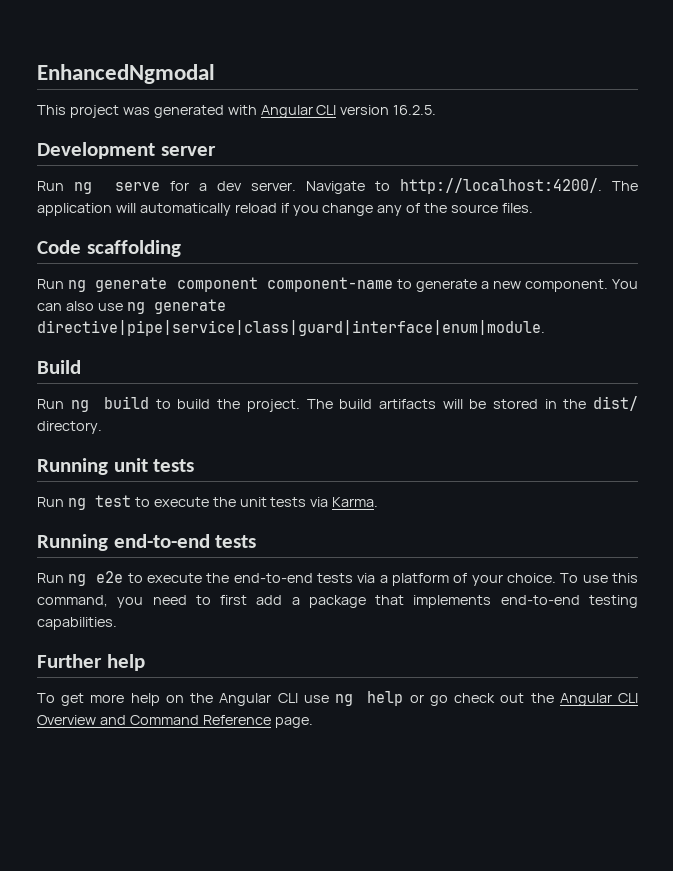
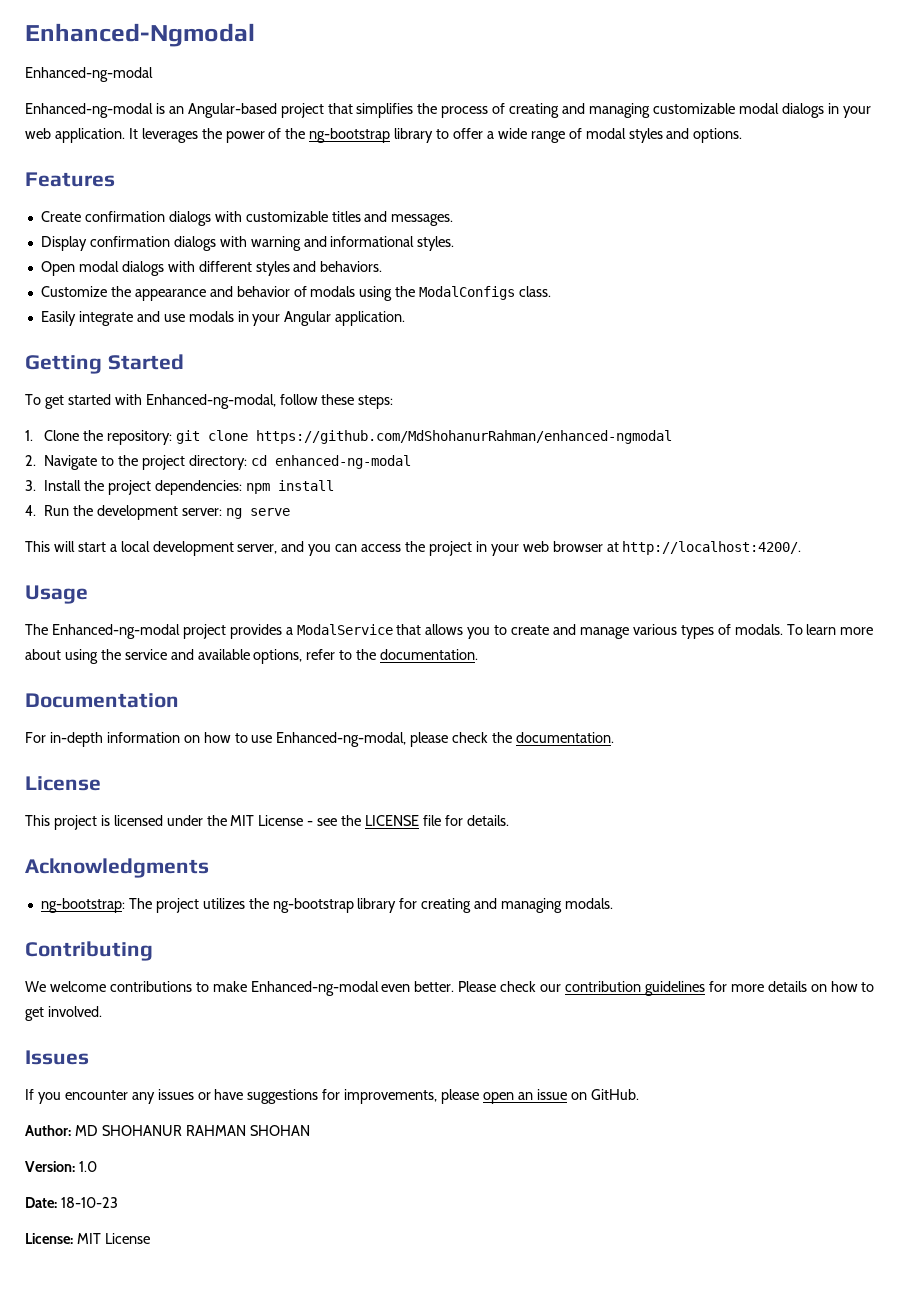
- EnhancedNgmodal
- This project was generated with Angular CLI version 16.2.5.
- Development server
- Run ng serve for a dev server. Navigate to http://localhost:4200/. The application will automatically reload if you change any of the source files.
- Code scaffolding
- Run ng generate component component-name to generate a new component. You can also use ng generate directive|pipe|service|class|guard|interface|enum|module.
- Build
- Run ng build to build the project. The build artifacts will be stored in the dist/ directory.
- Running unit tests
- Run ng test to execute the unit tests via Karma.
- Running end-to-end tests
- Run ng e2e to execute the end-to-end tests via a platform of your choice. To use this command, you need to first add a package that implements end-to-end testing capabilities.
- Further help
- To get more help on the Angular CLI use ng help or go check out the Angular CLI Overview and Command Reference page.
+ Enhanced-Ngmodal
+ Enhanced-ng-modal
+ Enhanced-ng-modal is an Angular-based project that simplifies the process of creating and managing customizable modal dialogs in your web application. It leverages the power of the ng-bootstrap library to offer a wide range of modal styles and options.
+ Features
+ Create confirmation dialogs with customizable titles and messages.
+ Display confirmation dialogs with warning and informational styles.
+ Open modal dialogs with different styles and behaviors.
+ Customize the appearance and behavior of modals using the ModalConfigs class.
+ Easily integrate and use modals in your Angular application.
+ Getting Started
+ To get started with Enhanced-ng-modal, follow these steps:
+ 1. Clone the repository: git clone https://github.com/MdShohanurRahman/enhanced-ngmodal
+ 2. Navigate to the project directory: cd enhanced-ng-modal
+ 3. Install the project dependencies: npm install
+ 4. Run the development server: ng serve
+ This will start a local development server, and you can access the project in your web browser at http://localhost:4200/.
+ Usage
+ The Enhanced-ng-modal project provides a ModalService that allows you to create and manage various types of modals. To learn more about using the service and available options, refer to the documentation.
+ Documentation
+ For in-depth information on how to use Enhanced-ng-modal, please check the documentation.
+ License
+ This project is licensed under the MIT License - see the LICENSE file for details.
+ Acknowledgments
+ ng-bootstrap: The project utilizes the ng-bootstrap library for creating and managing modals.
+ Contributing
+ We welcome contributions to make Enhanced-ng-modal even better. Please check our contribution guidelines for more details on how to get involved.
+ Issues
+ If you encounter any issues or have suggestions for improvements, please open an issue on GitHub.
+ Author: MD SHOHANUR RAHMAN SHOHAN
+ Version: 1.0
+ Date: 18-10-23
+ License: MIT License

